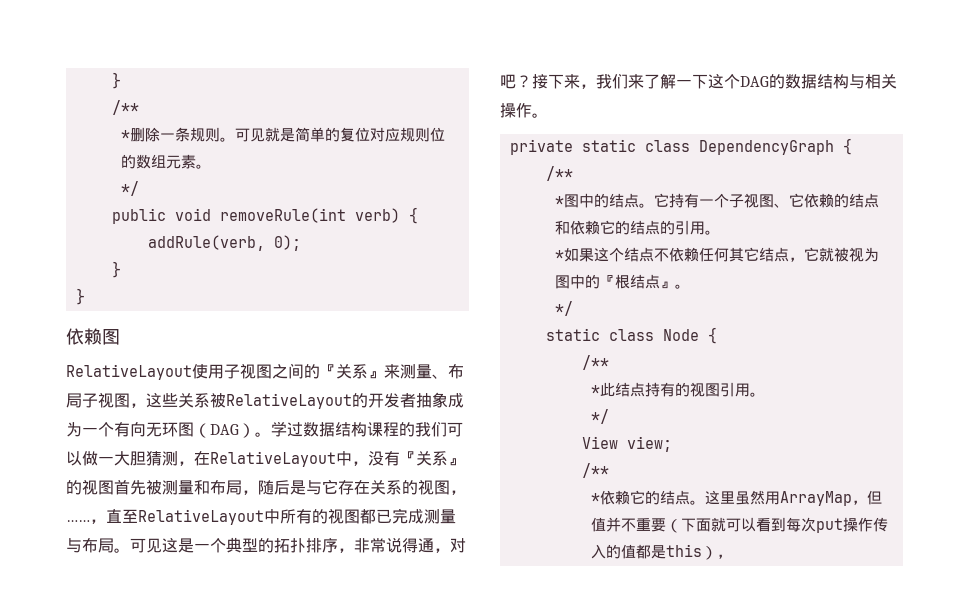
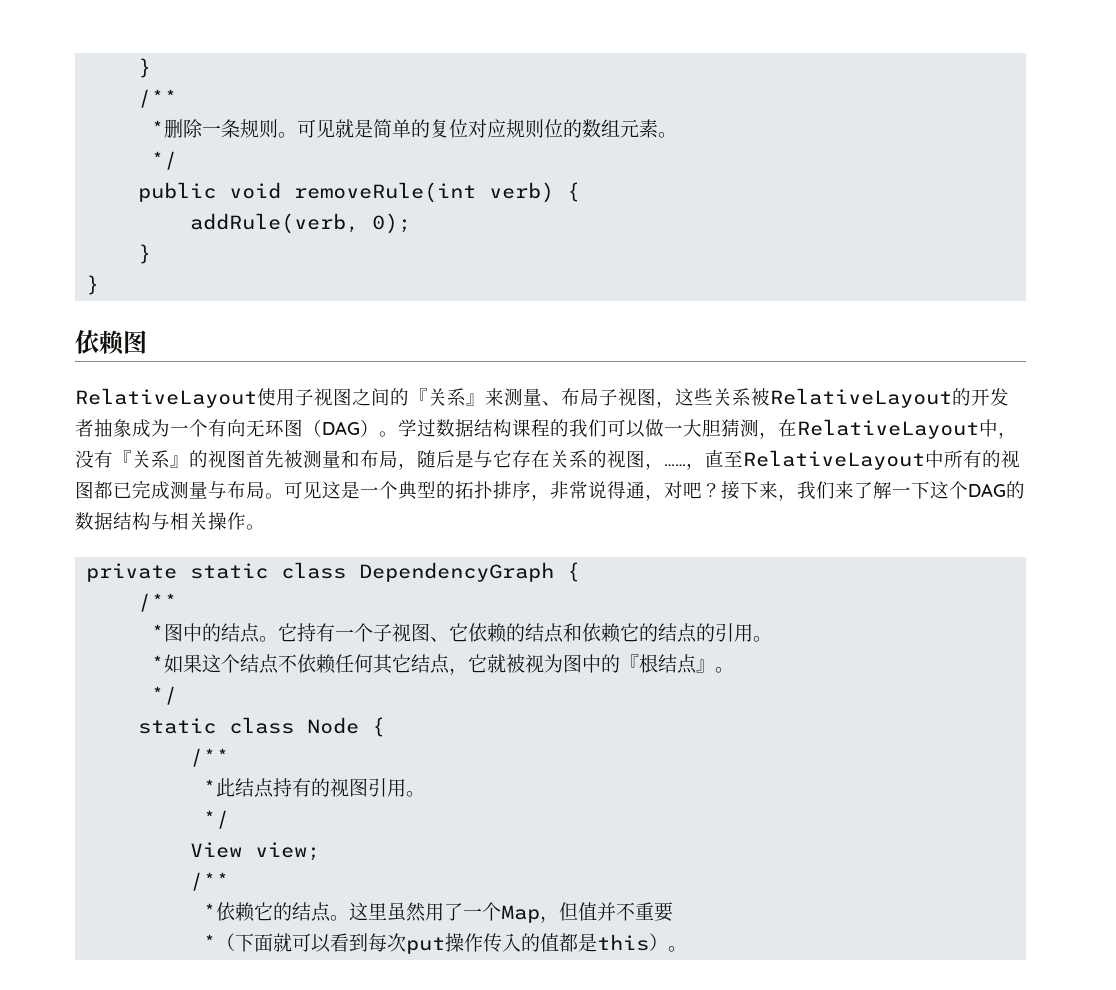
- 这里虽然用ArrayMap，但值并不重要（下面就可以看到每次put操作传入的值都是this），
+ 这里虽然用了一个Map，但值并不重要
+ *（下面就可以看到每次put操作传入的值都是this）。

